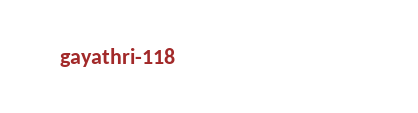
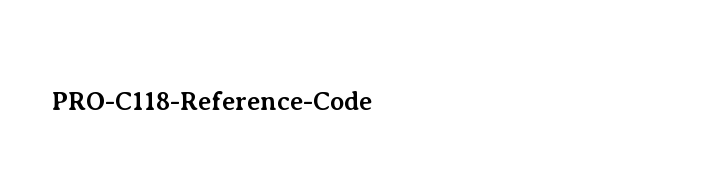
- gayathri-118
+ PRO-C118-Reference-Code

